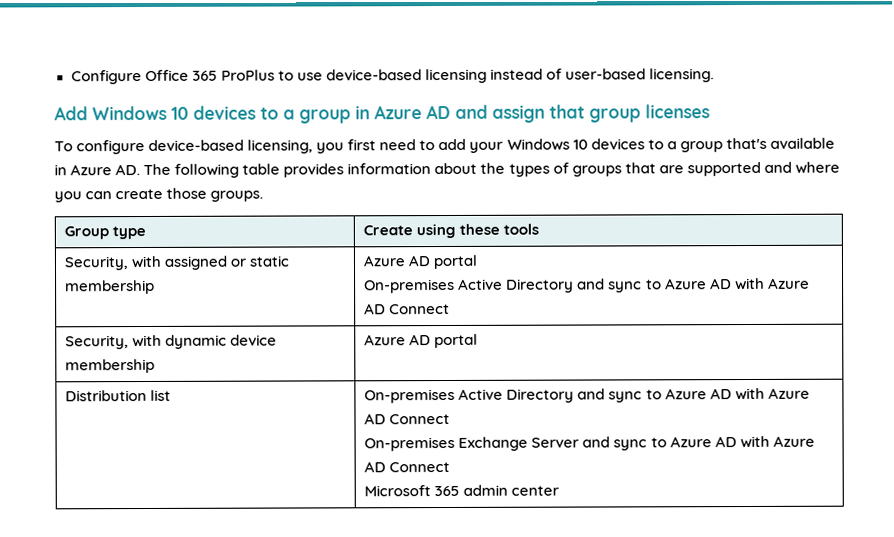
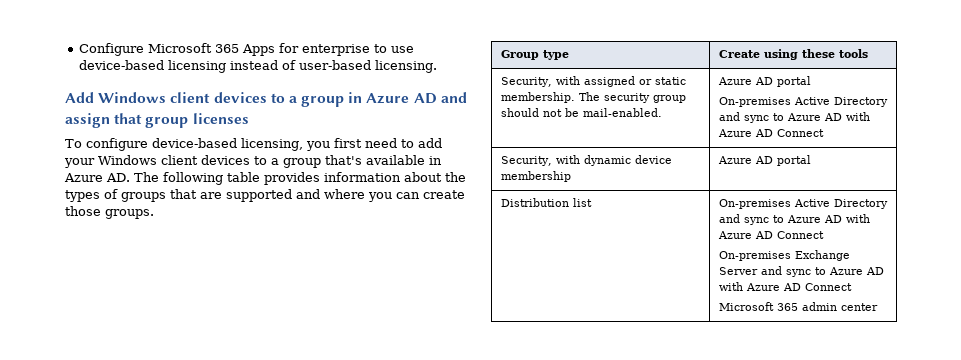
- Configure Office 365 ProPlus to use device-based licensing instead of user-based licensing.
+ Configure Microsoft 365 Apps for enterprise to use device-based licensing instead of user-based licensing.
- Add Windows 10 devices to a group in Azure AD and assign that group licenses
+ Add Windows client devices to a group in Azure AD and assign that group licenses
- To configure device-based licensing, you first need to add your Windows 10 devices to a group that's available in Azure AD. The following table provides information about the types of groups that are supported and where you can create those groups.
+ To configure device-based licensing, you first need to add your Windows client devices to a group that's available in Azure AD. The following table provides information about the types of groups that are supported and where you can create those groups.
- Security, with assigned or static membership | Azure AD portal
+ Security, with assigned or static membership. The security group should not be mail-enabled. | Azure AD portal

